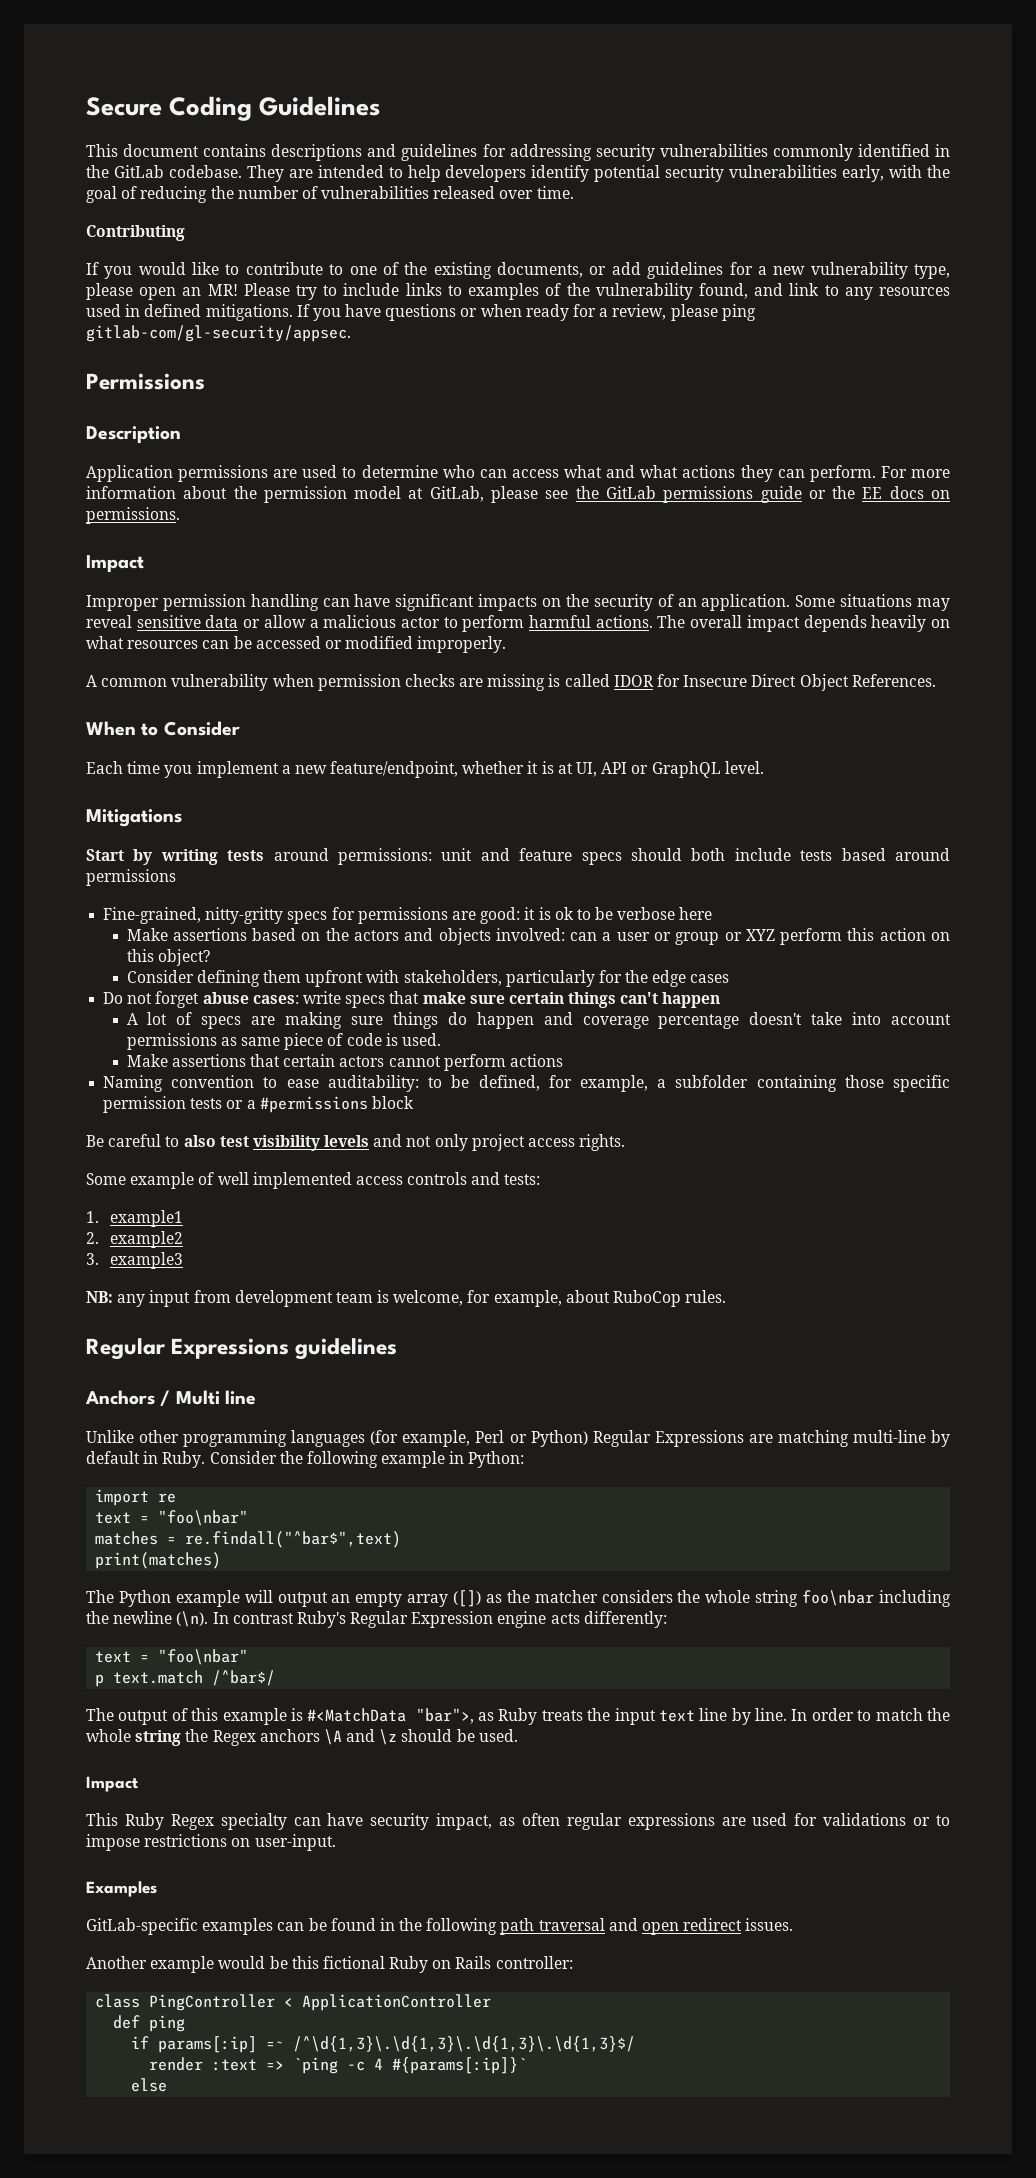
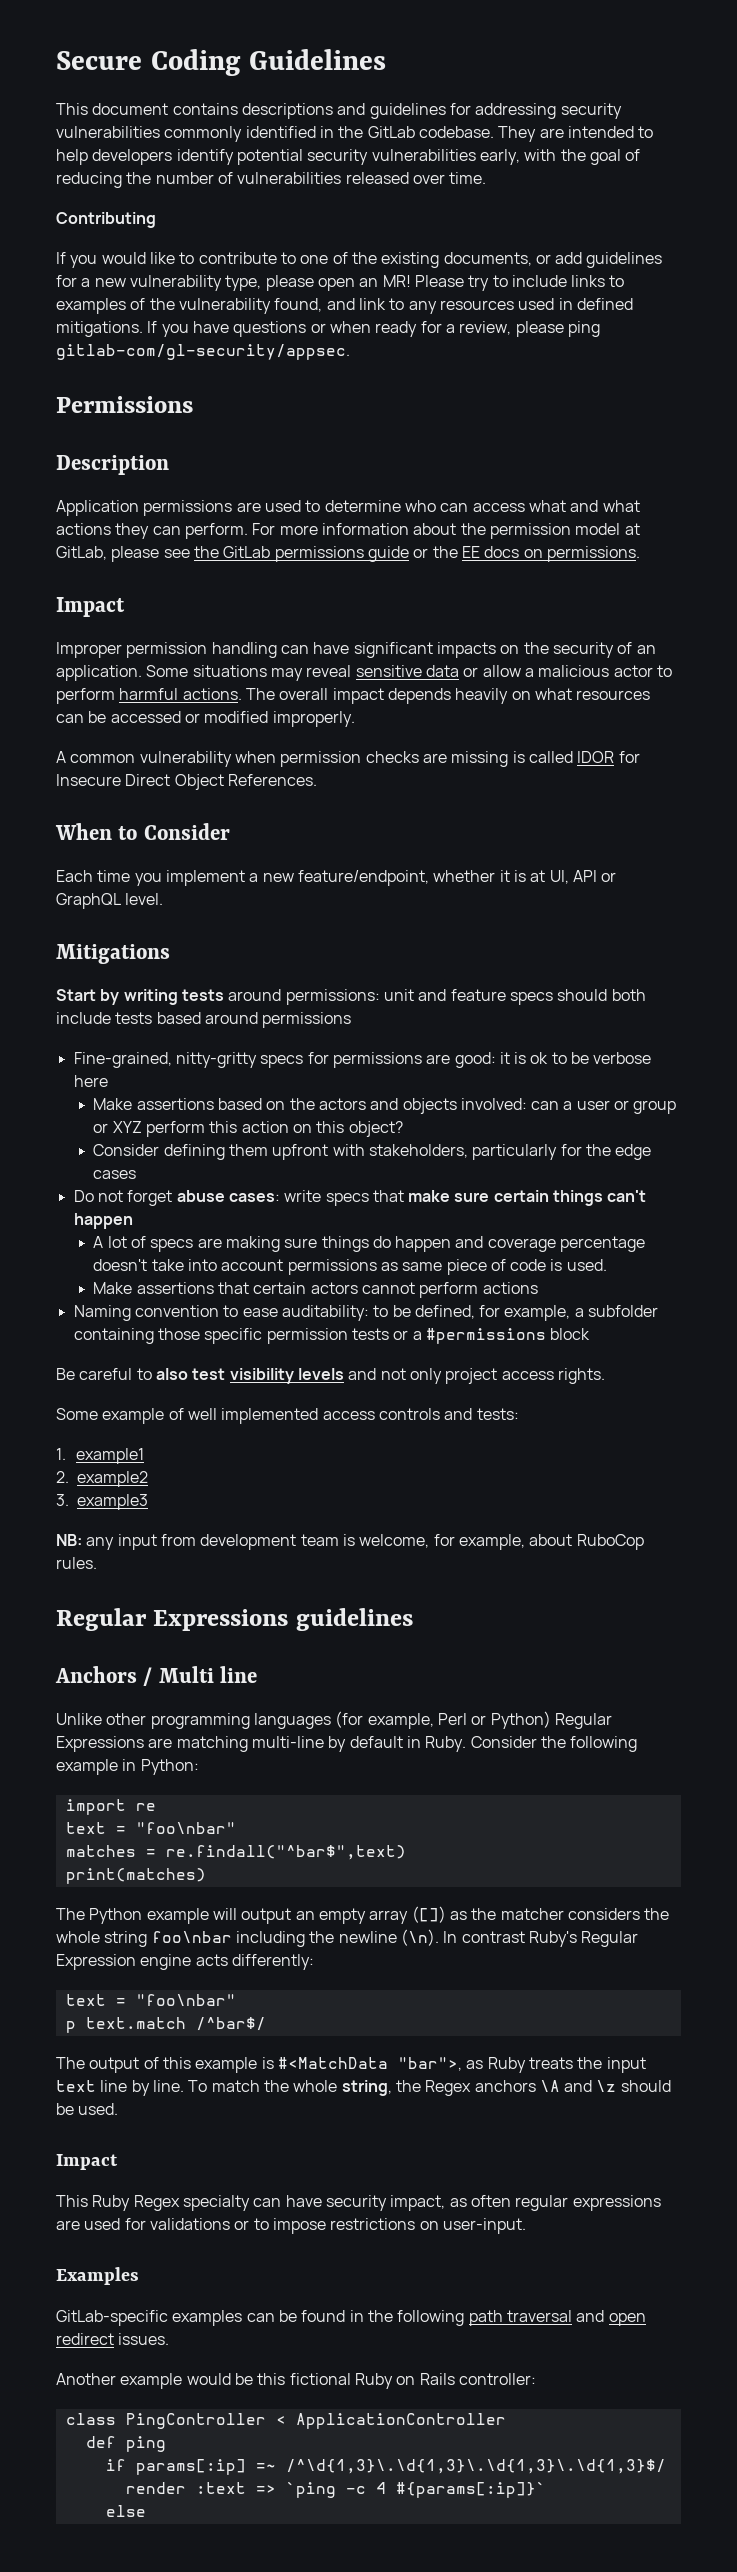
- In order to match the whole string the Regex anchors \A and \z should be used.
+ To match the whole string, the Regex anchors \A and \z should be used.

